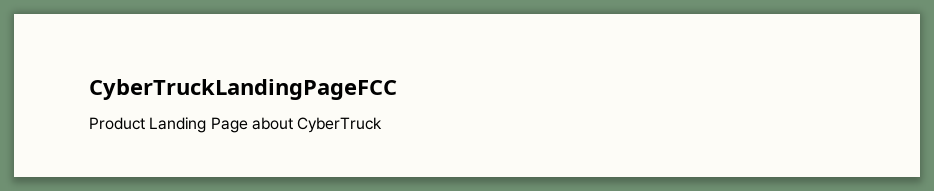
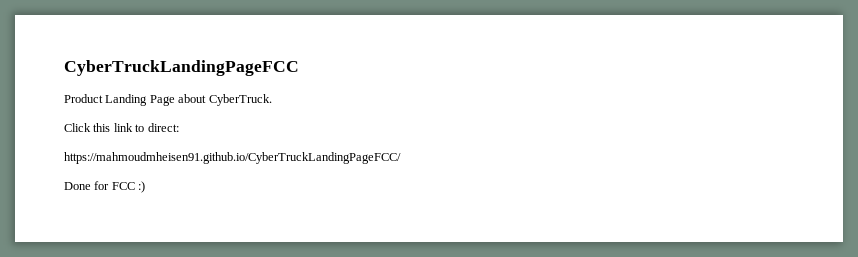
- Product Landing Page about CyberTruck
+ Product Landing Page about CyberTruck.
+ Click this link to direct:
+ https://mahmoudmheisen91.github.io/CyberTruckLandingPageFCC/
+ Done for FCC :)

